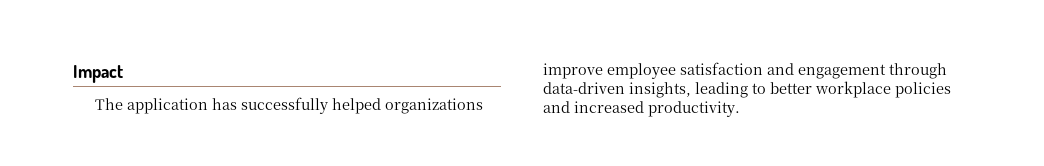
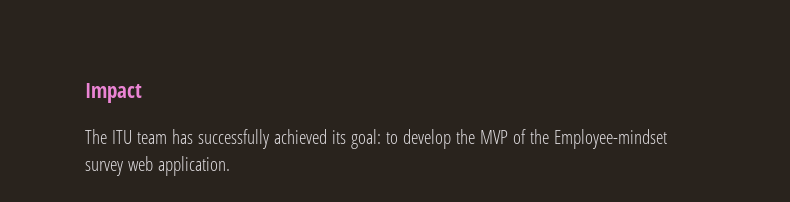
- The application has successfully helped organizations improve employee satisfaction and engagement through data-driven insights, leading to better workplace policies and increased productivity.
+ The ITU team has successfully achieved its goal: to develop the MVP of the Employee-mindset survey web application.

